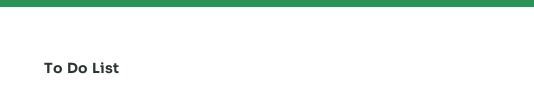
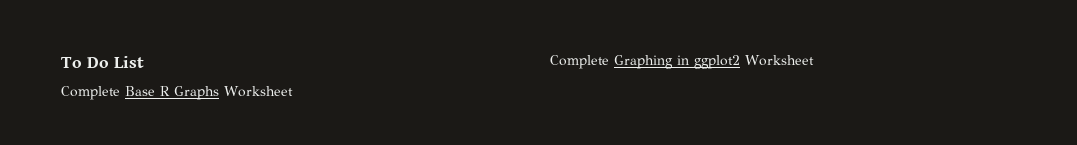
+ Complete Base R Graphs Worksheet
+ Complete Graphing in ggplot2 Worksheet

